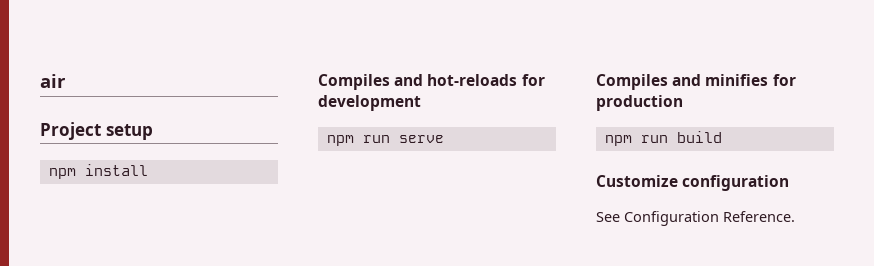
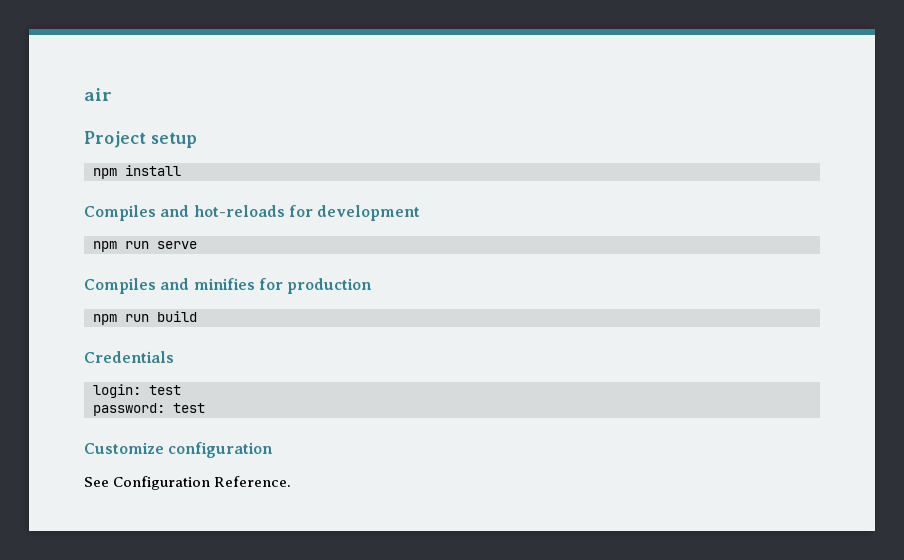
+ Credentials
+ login: test
+ password: test

